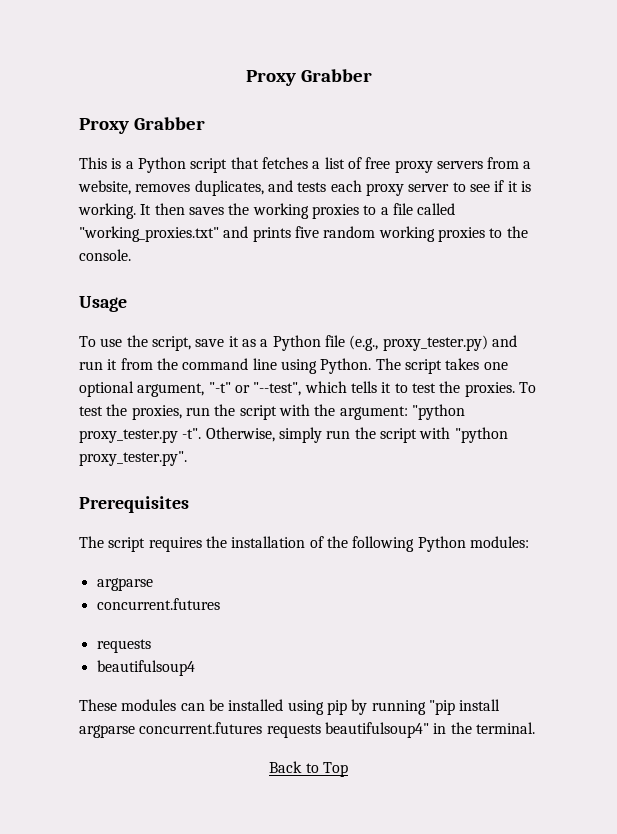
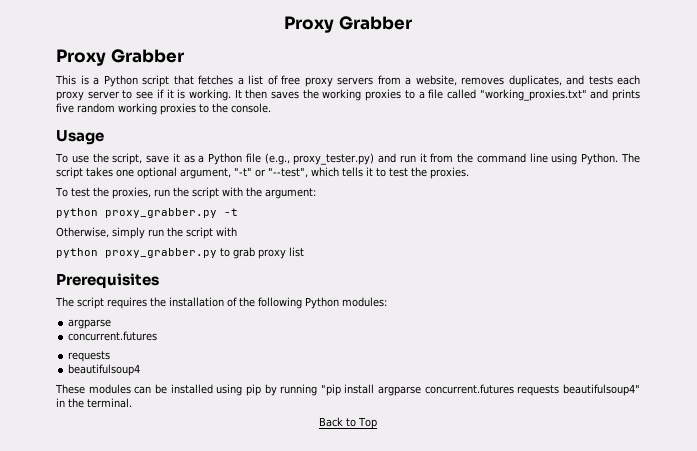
- The script takes one optional argument, "-t" or "--test", which tells it to test the proxies. To test the proxies, run the script with the argument: "python proxy_tester.py -t". Otherwise, simply run the script with "python proxy_tester.py".
+ The script takes one optional argument, "-t" or "--test", which tells it to test the proxies.
+ To test the proxies, run the script with the argument:
+ python proxy_grabber.py -t
+ Otherwise, simply run the script with
+ python proxy_grabber.py to grab proxy list

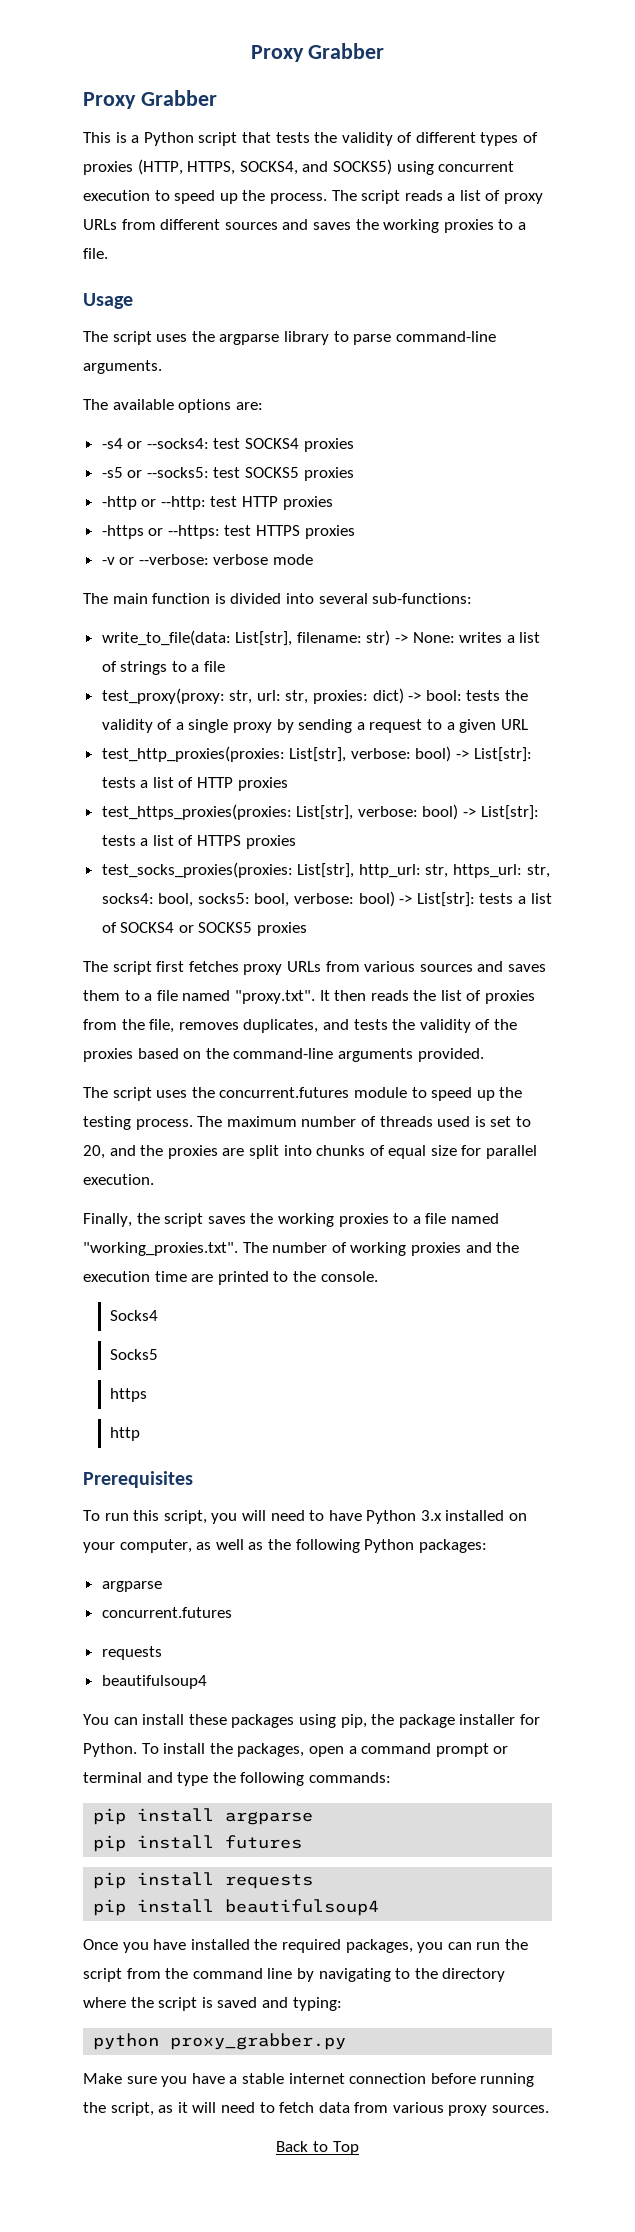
- This is a Python script that fetches a list of free proxy servers from a website, removes duplicates, and tests each proxy server to see if it is working. It then saves the working proxies to a file called "working_proxies.txt" and prints five random working proxies to the console.
+ This is a Python script that tests the validity of different types of proxies (HTTP, HTTPS, SOCKS4, and SOCKS5) using concurrent execution to speed up the process. The script reads a list of proxy URLs from different sources and saves the working proxies to a file.
  Usage
- To use the script, save it as a Python file (e.g., proxy_tester.py) and run it from the command line using Python. The script takes one optional argument, "-t" or "--test", which tells it to test the proxies.
- To test the proxies, run the script with the argument:
- python proxy_grabber.py -t
- Otherwise, simply run the script with
- python proxy_grabber.py to grab proxy list
+ The script uses the argparse library to parse command-line arguments.
+ The available options are:
+ -s4 or --socks4: test SOCKS4 proxies
+ -s5 or --socks5: test SOCKS5 proxies
+ -http or --http: test HTTP proxies
+ -https or --https: test HTTPS proxies
+ -v or --verbose: verbose mode
+ The main function is divided into several sub-functions:
+ write_to_file(data: List[str], filename: str) -> None: writes a list of strings to a file
+ test_proxy(proxy: str, url: str, proxies: dict) -> bool: tests the validity of a single proxy by sending a request to a given URL
+ test_http_proxies(proxies: List[str], verbose: bool) -> List[str]: tests a list of HTTP proxies
+ test_https_proxies(proxies: List[str], verbose: bool) -> List[str]: tests a list of HTTPS proxies
+ test_socks_proxies(proxies: List[str], http_url: str, https_url: str, socks4: bool, socks5: bool, verbose: bool) -> List[str]: tests a list of SOCKS4 or SOCKS5 proxies
+ The script first fetches proxy URLs from various sources and saves them to a file named "proxy.txt". It then reads the list of proxies from the file, removes duplicates, and tests the validity of the proxies based on the command-line arguments provided.
+ The script uses the concurrent.futures module to speed up the testing process. The maximum number of threads used is set to 20, and the proxies are split into chunks of equal size for parallel execution.
+ Finally, the script saves the working proxies to a file named "working_proxies.txt". The number of working proxies and the execution time are printed to the console.
+ Socks4
+ Socks5
+ https
+ http
  Prerequisites
- The script requires the installation of the following Python modules:
+ To run this script, you will need to have Python 3.x installed on your computer, as well as the following Python packages:
- These modules can be installed using pip by running "pip install argparse concurrent.futures requests beautifulsoup4" in the terminal.
+ You can install these packages using pip, the package installer for Python. To install the packages, open a command prompt or terminal and type the following commands:
+ pip install argparse
+ pip install futures
+ pip install requests
+ pip install beautifulsoup4
+ Once you have installed the required packages, you can run the script from the command line by navigating to the directory where the script is saved and typing:
+ python proxy_grabber.py
+ Make sure you have a stable internet connection before running the script, as it will need to fetch data from various proxy sources.

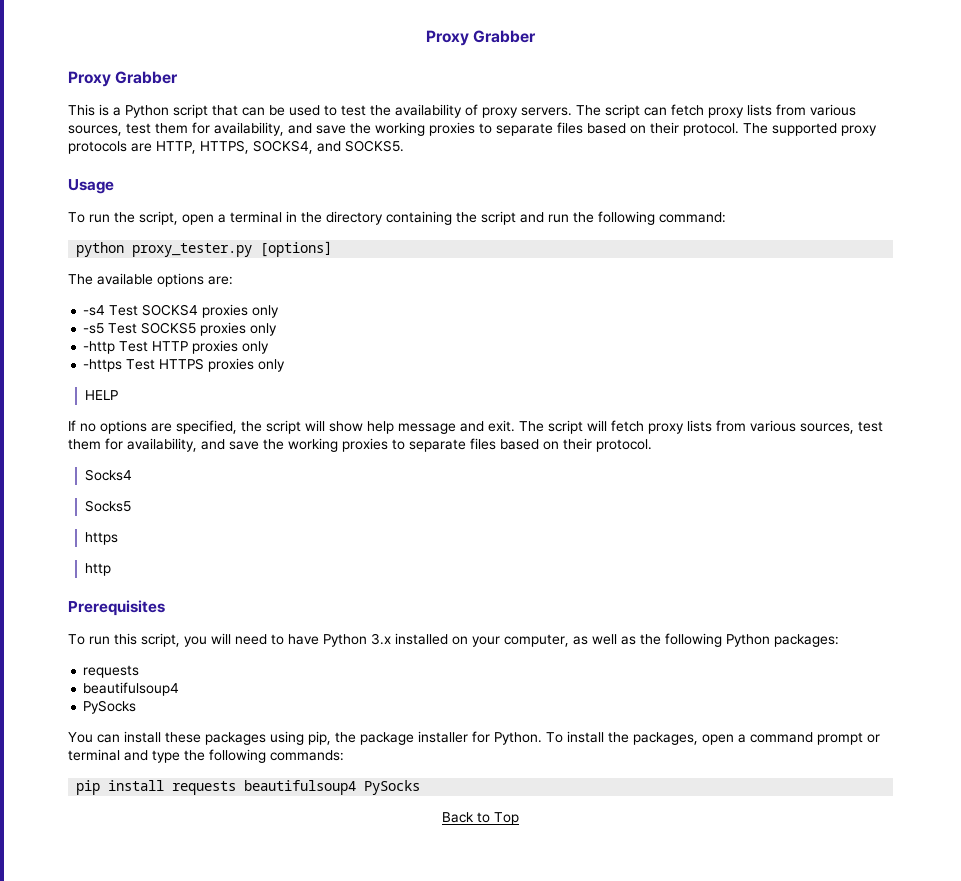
- This is a Python script that tests the validity of different types of proxies (HTTP, HTTPS, SOCKS4, and SOCKS5) using concurrent execution to speed up the process. The script reads a list of proxy URLs from different sources and saves the working proxies to a file.
+ This is a Python script that can be used to test the availability of proxy servers. The script can fetch proxy lists from various sources, test them for availability, and save the working proxies to separate files based on their protocol. The supported proxy protocols are HTTP, HTTPS, SOCKS4, and SOCKS5.
  Usage
- The script uses the argparse library to parse command-line arguments.
+ To run the script, open a terminal in the directory containing the script and run the following command:
+ python proxy_tester.py [options]
- -s4 or --socks4: test SOCKS4 proxies
+ -s4 Test SOCKS4 proxies only
- -s5 or --socks5: test SOCKS5 proxies
+ -s5 Test SOCKS5 proxies only
- -http or --http: test HTTP proxies
+ -http Test HTTP proxies only
- -https or --https: test HTTPS proxies
- -v or --verbose: verbose mode
- The main function is divided into several sub-functions:
- write_to_file(data: List[str], filename: str) -> None: writes a list of strings to a file
- test_proxy(proxy: str, url: str, proxies: dict) -> bool: tests the validity of a single proxy by sending a request to a given URL
- test_http_proxies(proxies: List[str], verbose: bool) -> List[str]: tests a list of HTTP proxies
- test_https_proxies(proxies: List[str], verbose: bool) -> List[str]: tests a list of HTTPS proxies
- test_socks_proxies(proxies: List[str], http_url: str, https_url: str, socks4: bool, socks5: bool, verbose: bool) -> List[str]: tests a list of SOCKS4 or SOCKS5 proxies
- The script first fetches proxy URLs from various sources and saves them to a file named "proxy.txt". It then reads the list of proxies from the file, removes duplicates, and tests the validity of the proxies based on the command-line arguments provided.
- The script uses the concurrent.futures module to speed up the testing process. The maximum number of threads used is set to 20, and the proxies are split into chunks of equal size for parallel execution.
- Finally, the script saves the working proxies to a file named "working_proxies.txt". The number of working proxies and the execution time are printed to the console.
+ -https Test HTTPS proxies only
+ HELP
+ If no options are specified, the script will show help message and exit. The script will fetch proxy lists from various sources, test them for availability, and save the working proxies to separate files based on their protocol.
  To run this script, you will need to have Python 3.x installed on your computer, as well as the following Python packages:
- argparse
- concurrent.futures
  requests
  beautifulsoup4
+ PySocks
- pip install argparse
- pip install futures
- pip install requests
- pip install beautifulsoup4
- Once you have installed the required packages, you can run the script from the command line by navigating to the directory where the script is saved and typing:
- python proxy_grabber.py
- Make sure you have a stable internet connection before running the script, as it will need to fetch data from various proxy sources.
+ pip install requests beautifulsoup4 PySocks

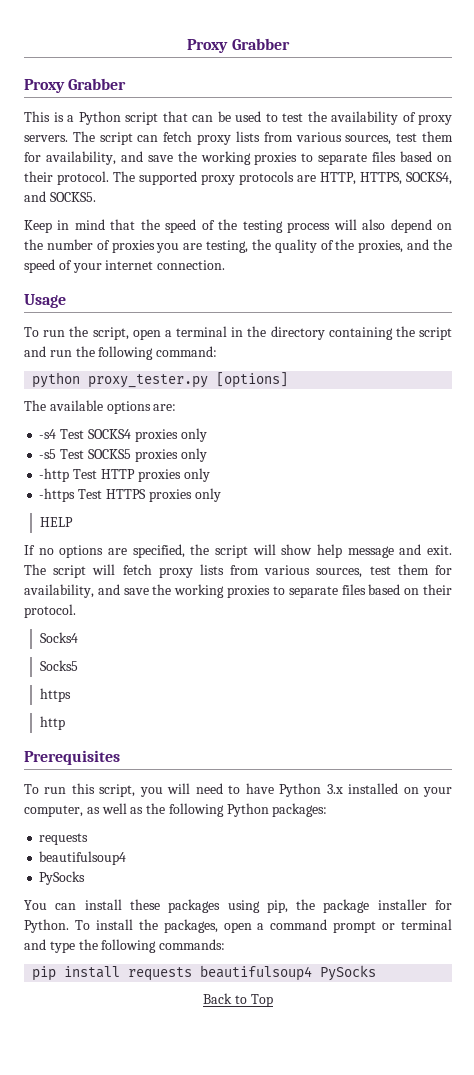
+ Keep in mind that the speed of the testing process will also depend on the number of proxies you are testing, the quality of the proxies, and the speed of your internet connection.

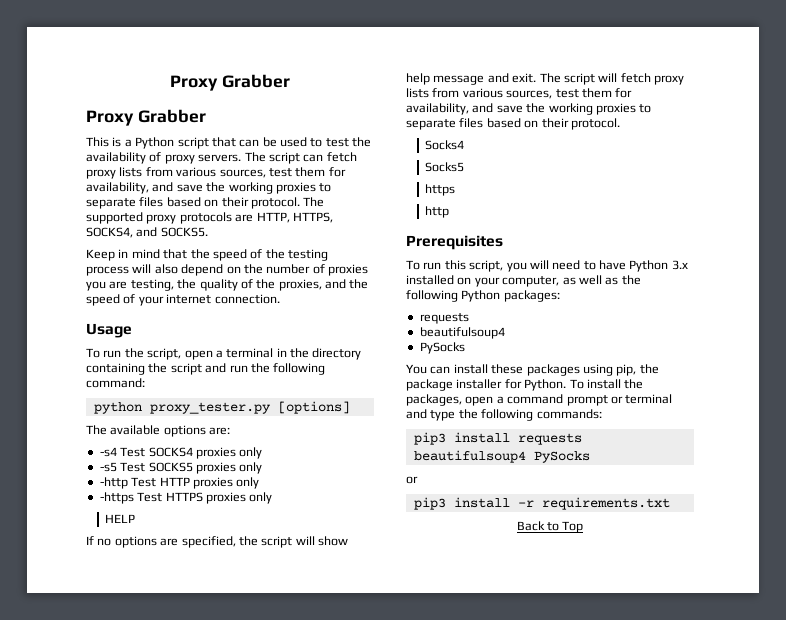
- pip install requests beautifulsoup4 PySocks
+ pip3 install requests beautifulsoup4 PySocks
+ or
+ pip3 install -r requirements.txt

